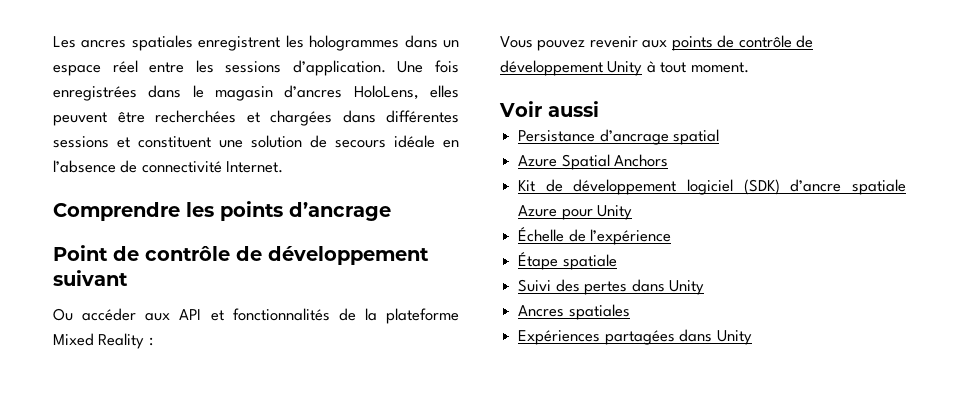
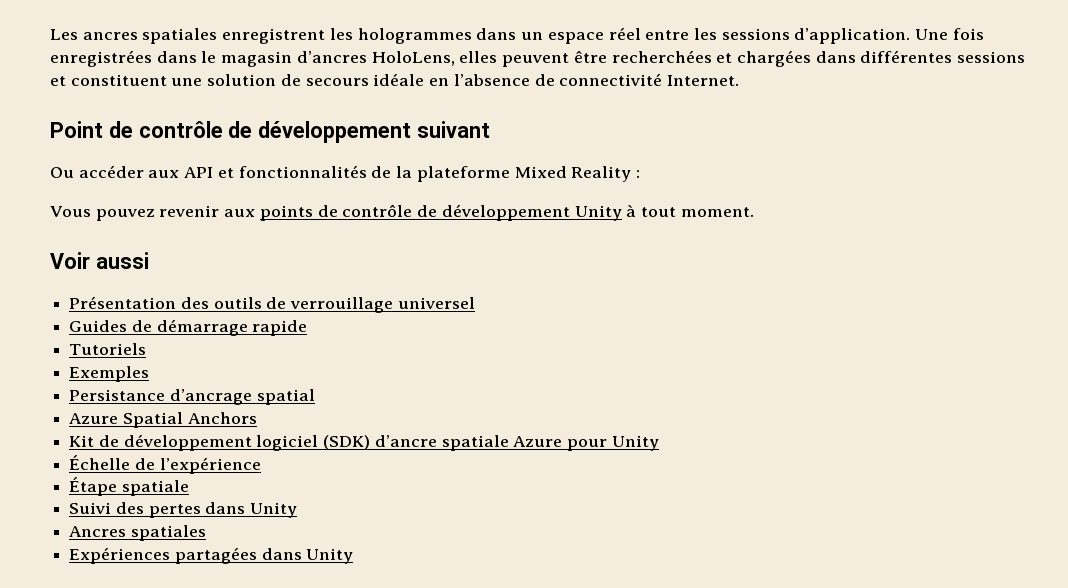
- Comprendre les points d’ancrage
+ Présentation des outils de verrouillage universel
+ Guides de démarrage rapide
+ Tutoriels
+ Exemples

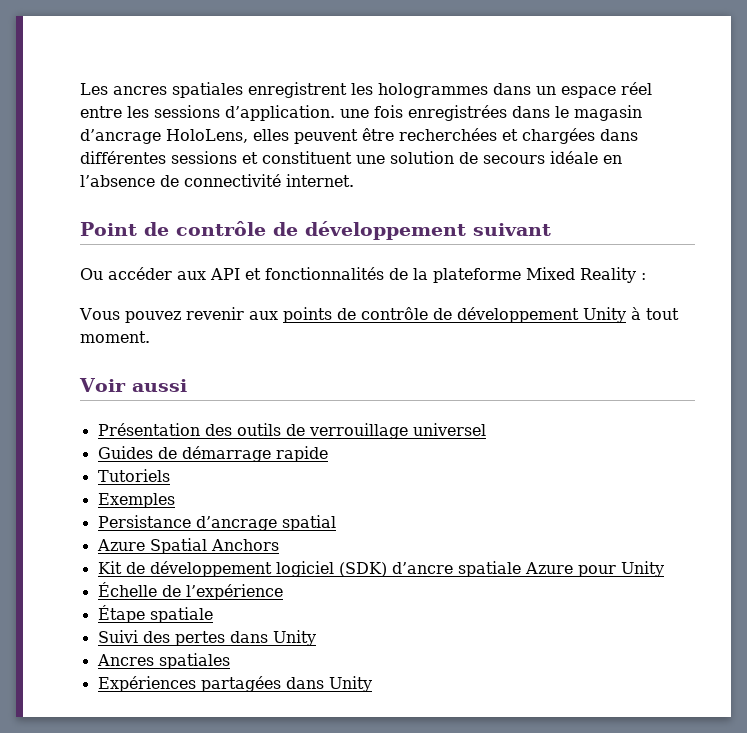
- Les ancres spatiales enregistrent les hologrammes dans un espace réel entre les sessions d’application. Une fois enregistrées dans le magasin d’ancres HoloLens, elles peuvent être recherchées et chargées dans différentes sessions et constituent une solution de secours idéale en l’absence de connectivité Internet.
+ Les ancres spatiales enregistrent les hologrammes dans un espace réel entre les sessions d’application. une fois enregistrées dans le magasin d’ancrage HoloLens, elles peuvent être recherchées et chargées dans différentes sessions et constituent une solution de secours idéale en l’absence de connectivité internet.

